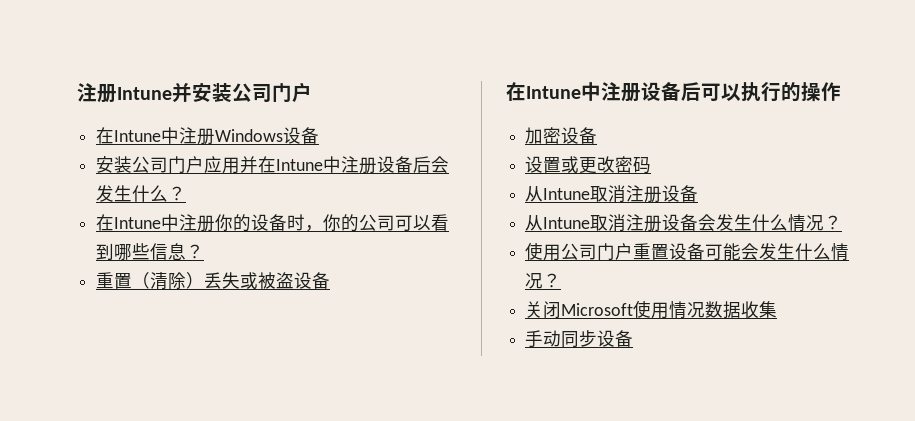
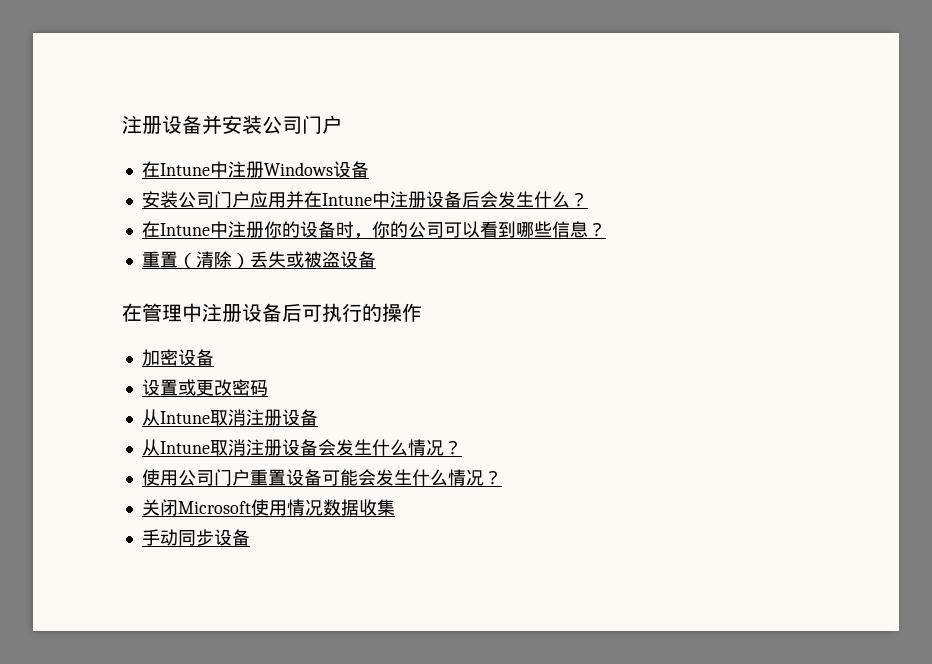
- 注册Intune并安装公司门户
+ 注册设备并安装公司门户
- 在Intune中注册设备后可以执行的操作
+ 在管理中注册设备后可执行的操作

